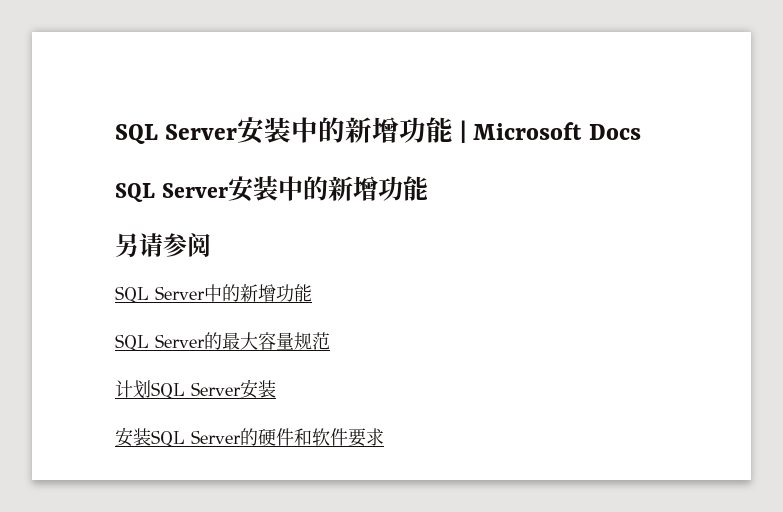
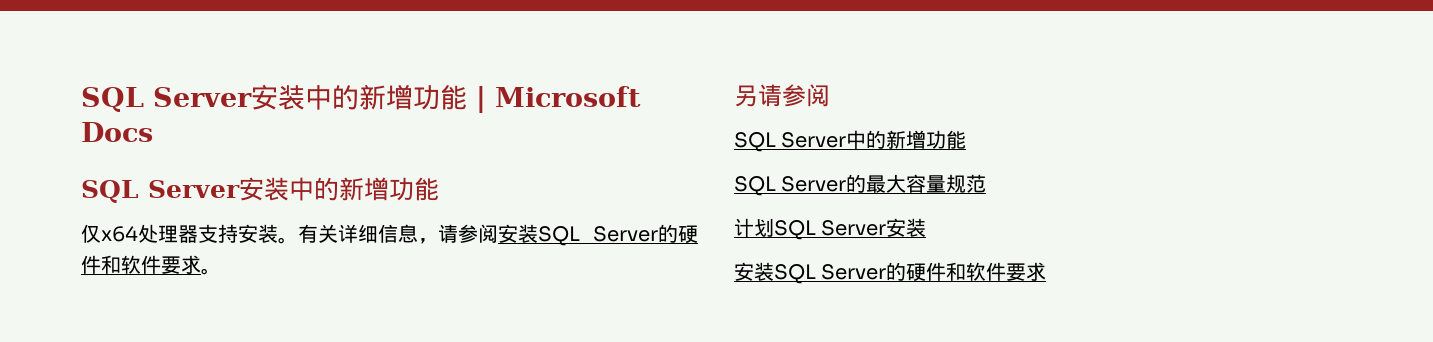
+ 仅x64处理器支持安装。有关详细信息，请参阅安装SQL Server的硬件和软件要求。

